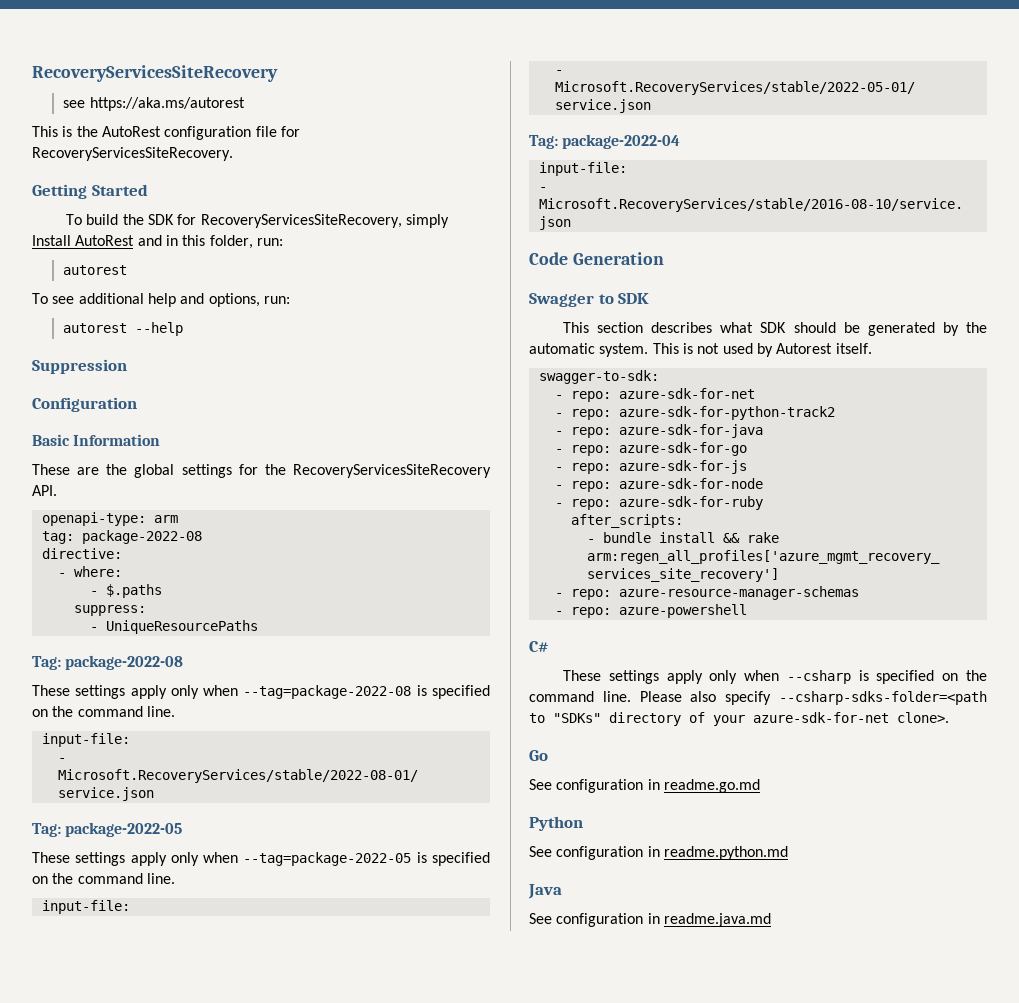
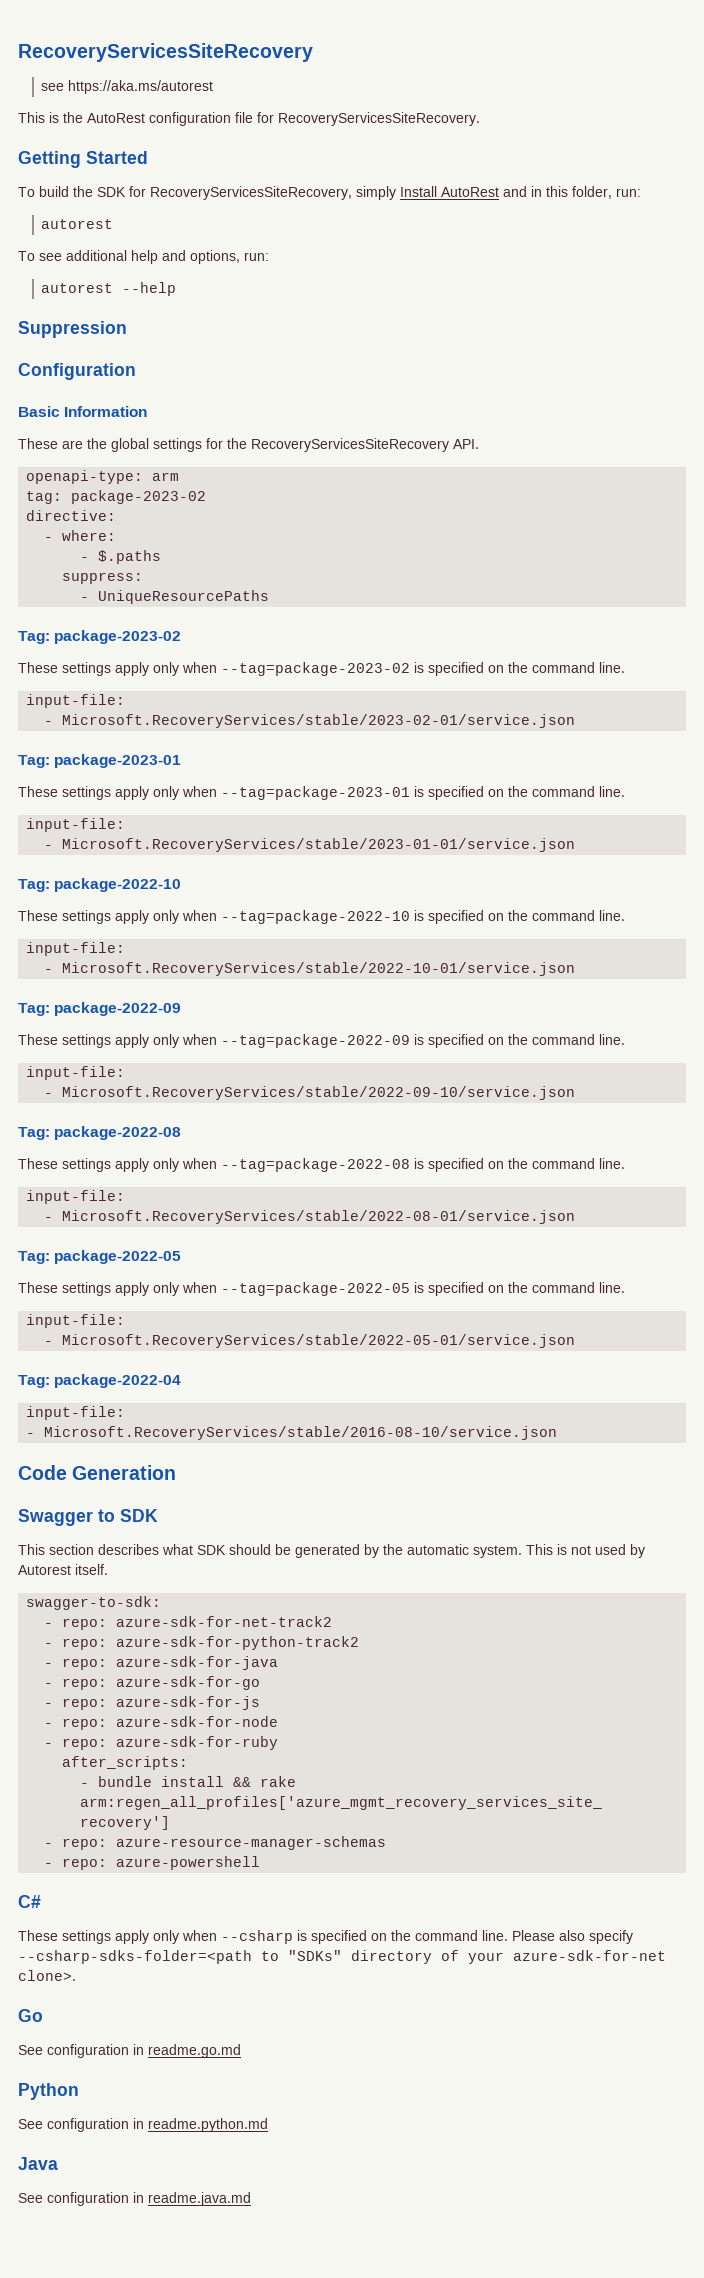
- tag: package-2022-08
+ tag: package-2023-02
+ Tag: package-2023-02
+ These settings apply only when --tag=package-2023-02 is specified on the command line.
+ input-file:
+ - Microsoft.RecoveryServices/stable/2023-02-01/service.json
+ Tag: package-2023-01
+ These settings apply only when --tag=package-2023-01 is specified on the command line.
+ input-file:
+ - Microsoft.RecoveryServices/stable/2023-01-01/service.json
+ Tag: package-2022-10
+ These settings apply only when --tag=package-2022-10 is specified on the command line.
+ input-file:
+ - Microsoft.RecoveryServices/stable/2022-10-01/service.json
+ Tag: package-2022-09
+ These settings apply only when --tag=package-2022-09 is specified on the command line.
+ input-file:
+ - Microsoft.RecoveryServices/stable/2022-09-10/service.json
- - repo: azure-sdk-for-net
+ - repo: azure-sdk-for-net-track2

